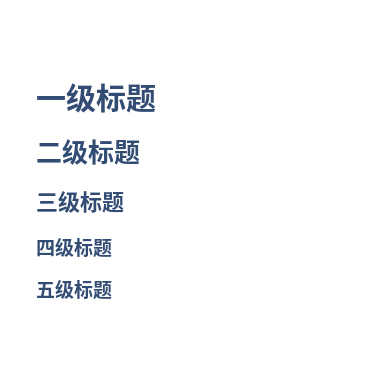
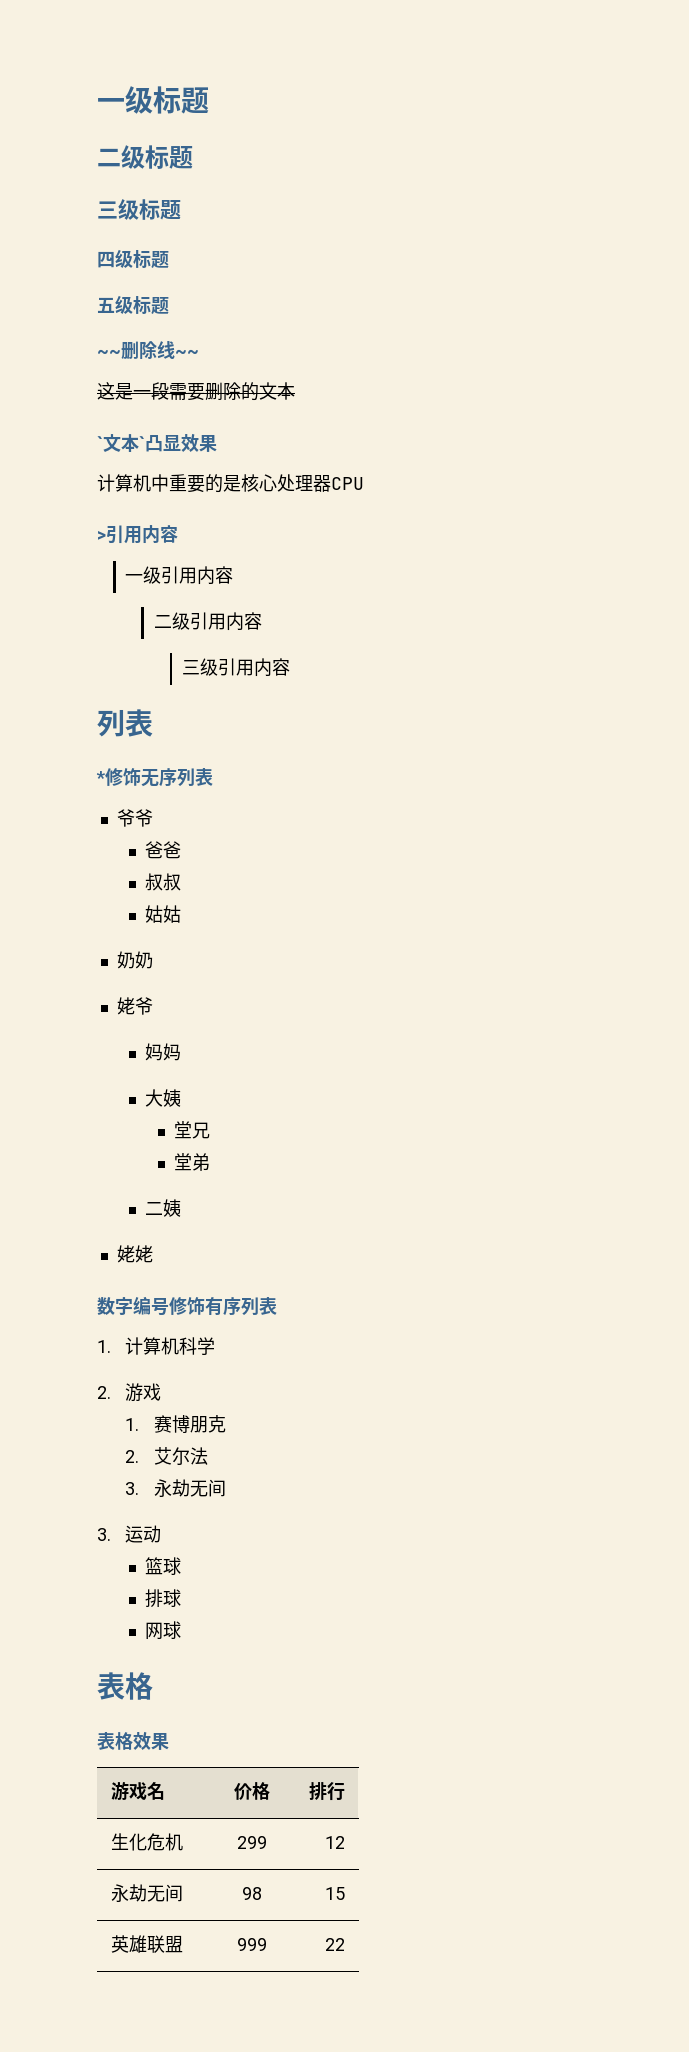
+ ~~删除线~~
+ 这是一段需要删除的文本
+ `文本`凸显效果
+ 计算机中重要的是核心处理器CPU
+ >引用内容
+ 一级引用内容
+ 二级引用内容
+ 三级引用内容
+ 列表
+ *修饰无序列表
+ 爷爷
+ 爸爸
+ 叔叔
+ 姑姑
+ 奶奶
+ 姥爷
+ 妈妈
+ 大姨
+ 堂兄
+ 堂弟
+ 二姨
+ 姥姥
+ 数字编号修饰有序列表
+ 1.计算机科学
+ 2.游戏
+ 1.赛博朋克
+ 2.艾尔法
+ 3.永劫无间
+ 3.运动
+ 篮球
+ 排球
+ 网球
+ 表格
+ 表格效果
+ 游戏名 | 价格 | 排行
+ 生化危机 | 299 | 12
+ 永劫无间 | 98 | 15
+ 英雄联盟 | 999 | 22

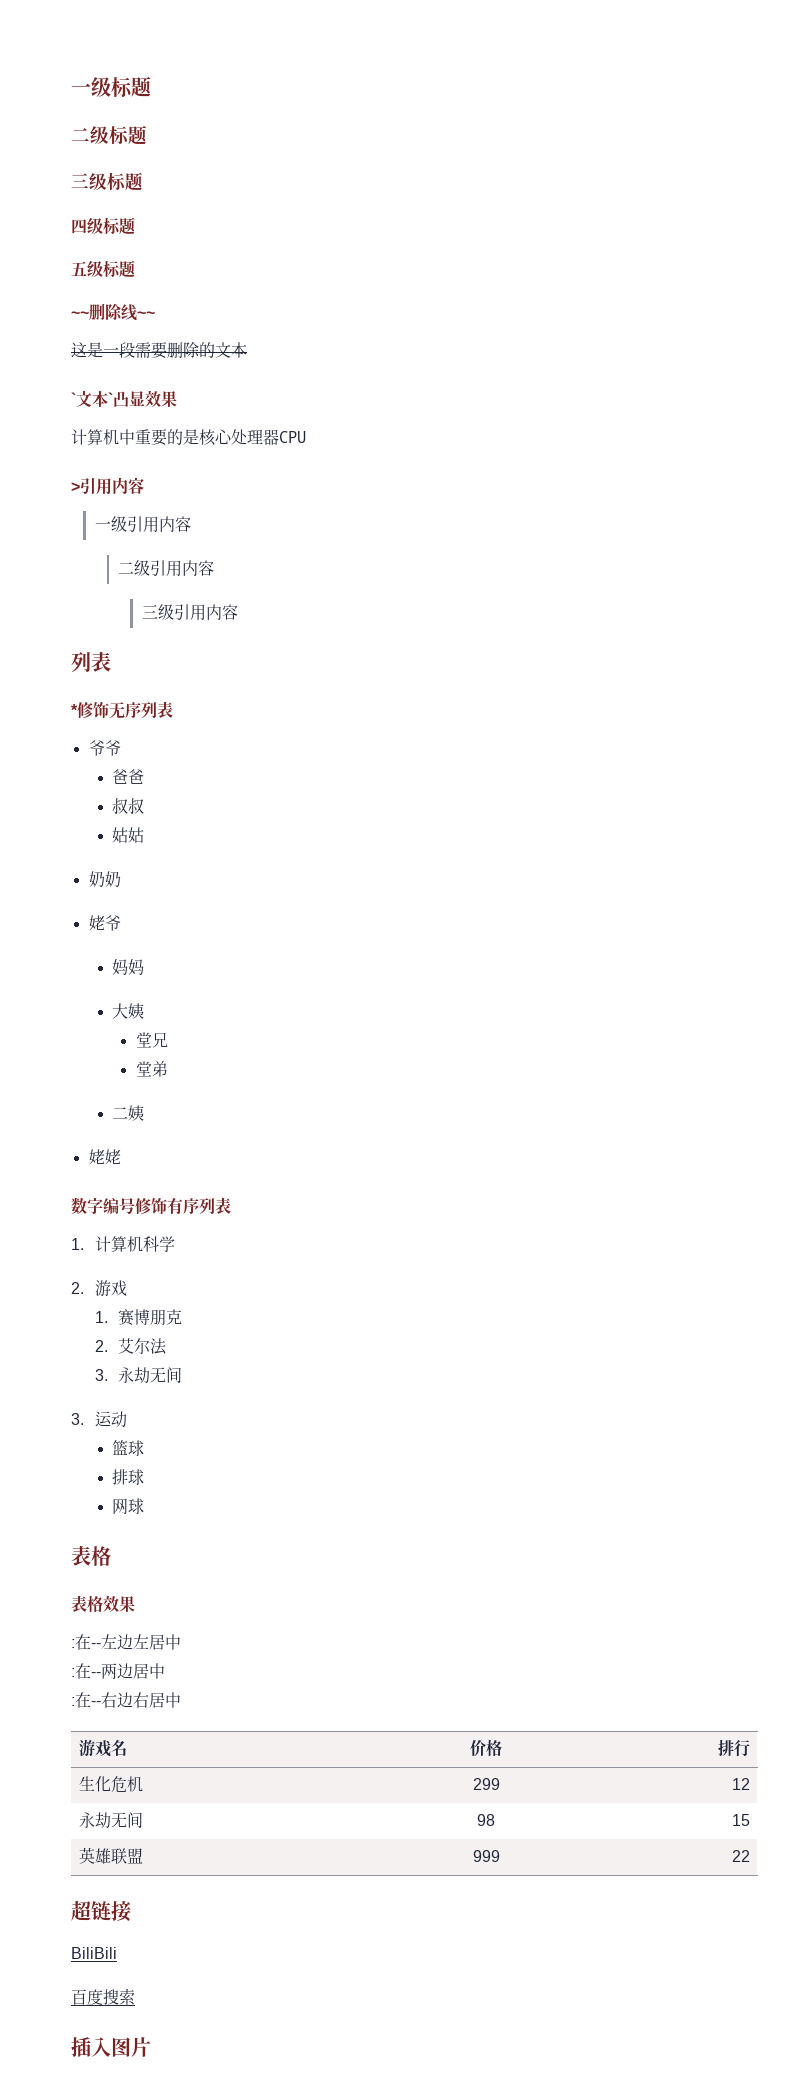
+ :在--左边左居中
+ :在--两边居中
+ :在--右边右居中
+ 超链接
+ BiliBili
+ 百度搜索
+ 插入图片

